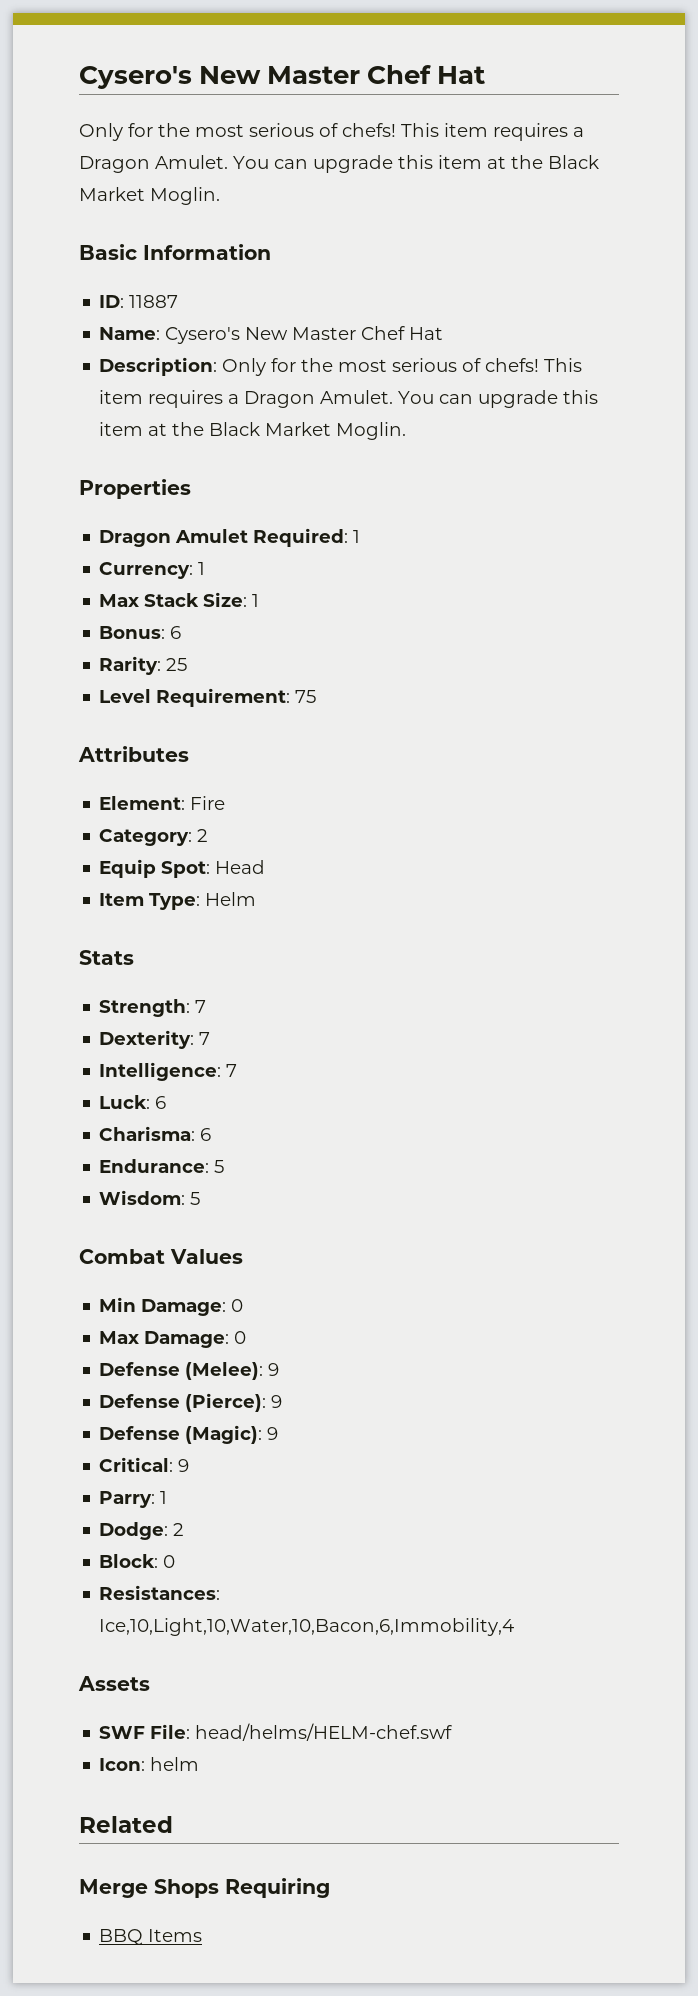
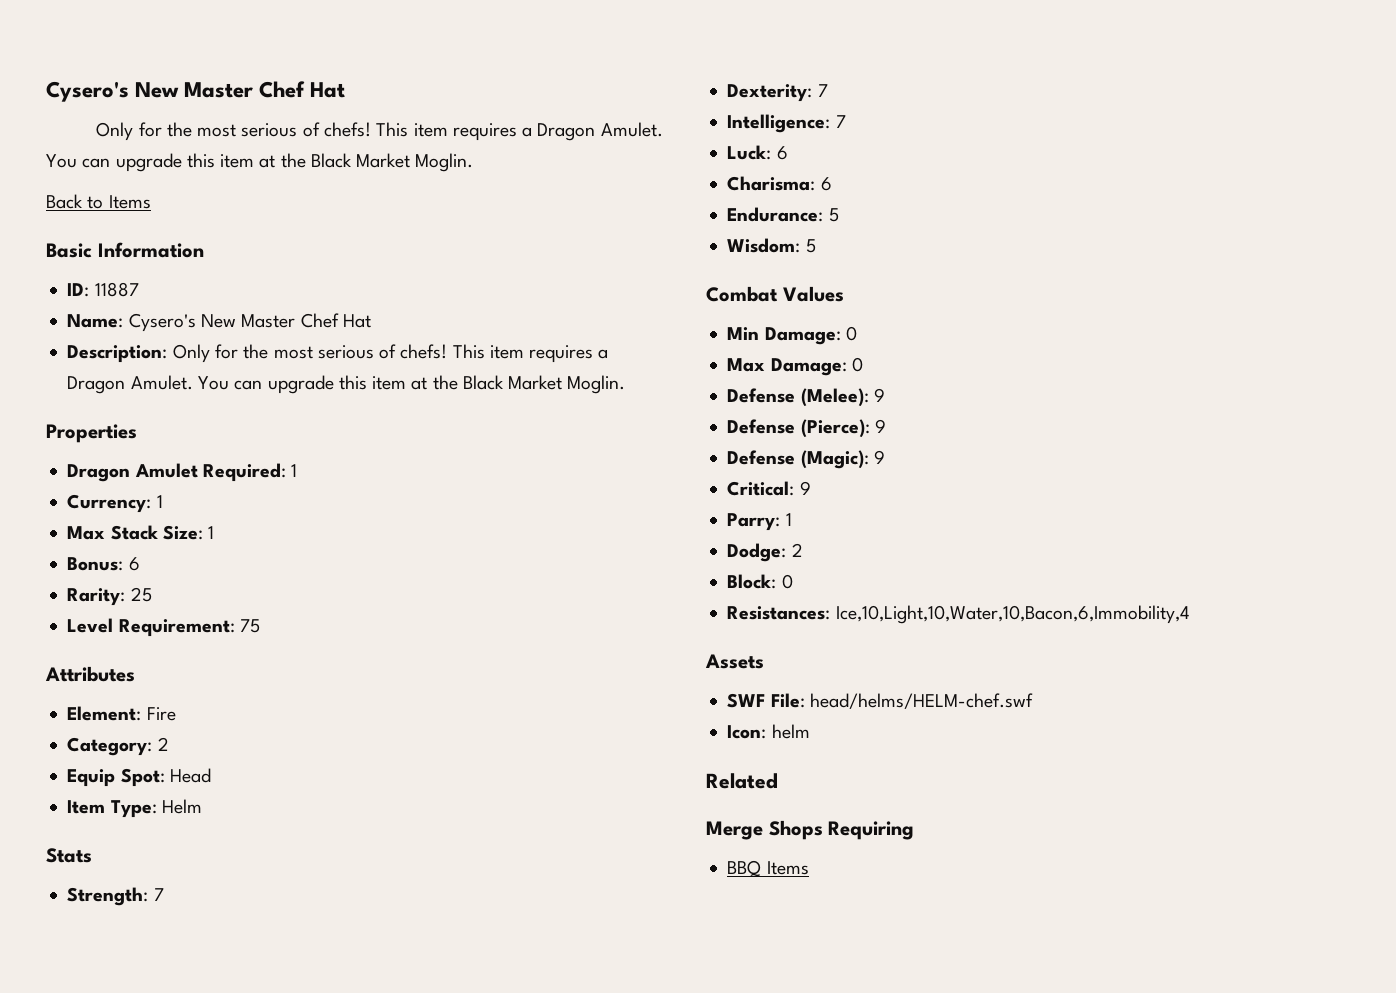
+ Back to Items

